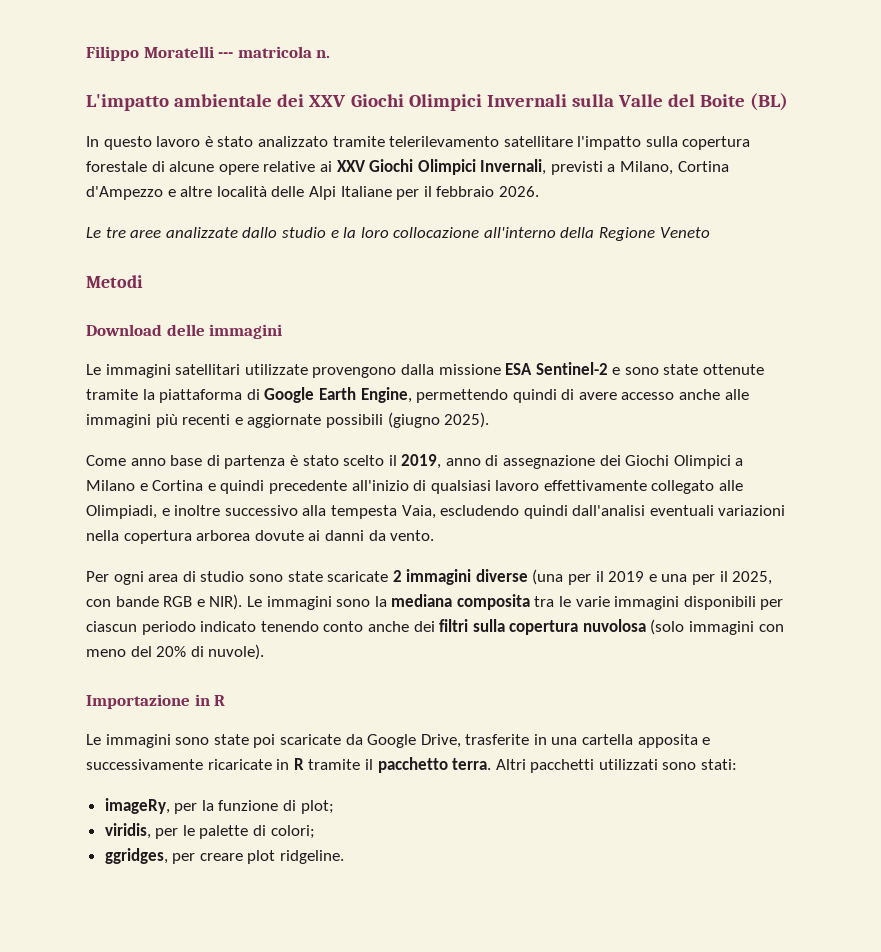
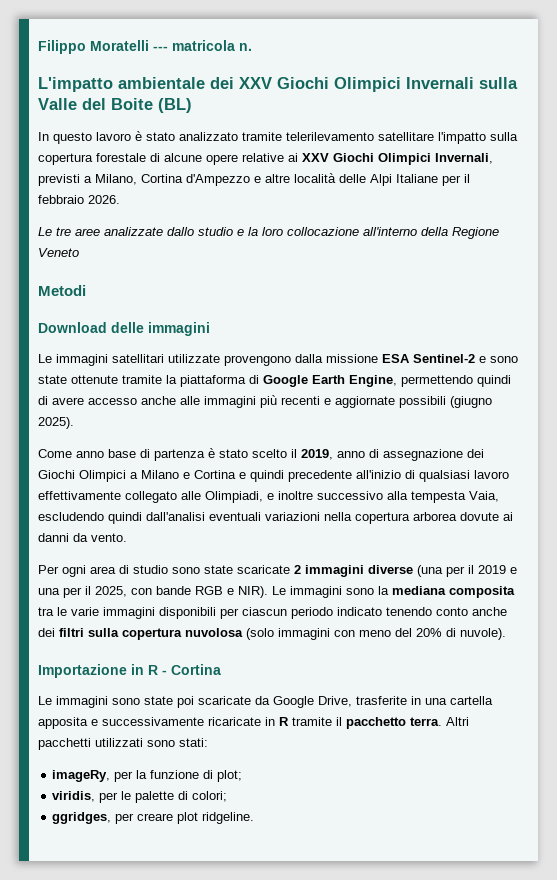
- Importazione in R
+ Importazione in R - Cortina

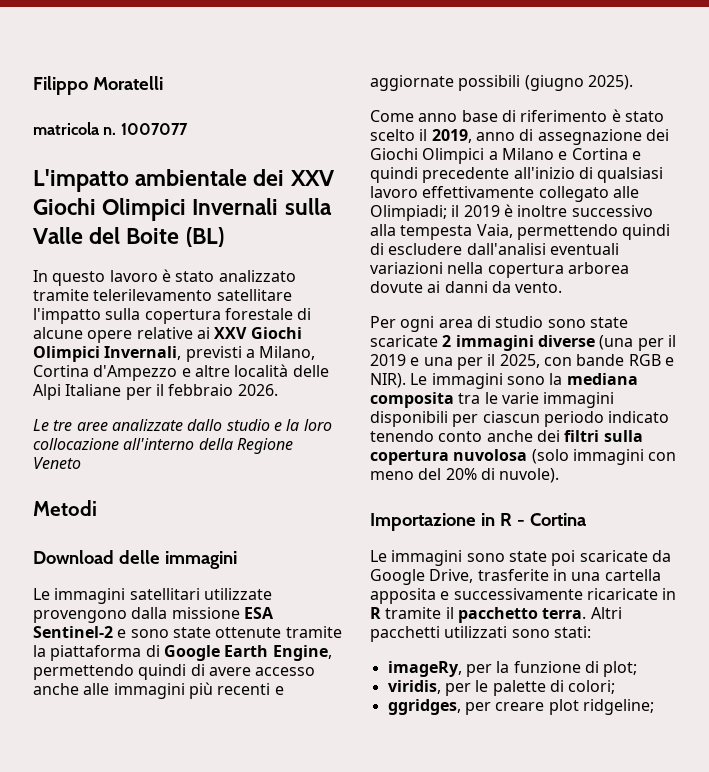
- Filippo Moratelli --- matricola n.
+ Filippo Moratelli
+ matricola n. 1007077
- Come anno base di partenza è stato scelto il 2019, anno di assegnazione dei Giochi Olimpici a Milano e Cortina e quindi precedente all'inizio di qualsiasi lavoro effettivamente collegato alle Olimpiadi, e inoltre successivo alla tempesta Vaia, escludendo quindi dall'analisi eventuali variazioni nella copertura arborea dovute ai danni da vento.
+ Come anno base di riferimento è stato scelto il 2019, anno di assegnazione dei Giochi Olimpici a Milano e Cortina e quindi precedente all'inizio di qualsiasi lavoro effettivamente collegato alle Olimpiadi; il 2019 è inoltre successivo alla tempesta Vaia, permettendo quindi di escludere dall'analisi eventuali variazioni nella copertura arborea dovute ai danni da vento.
- ggridges, per creare plot ridgeline.
+ ggridges, per creare plot ridgeline;

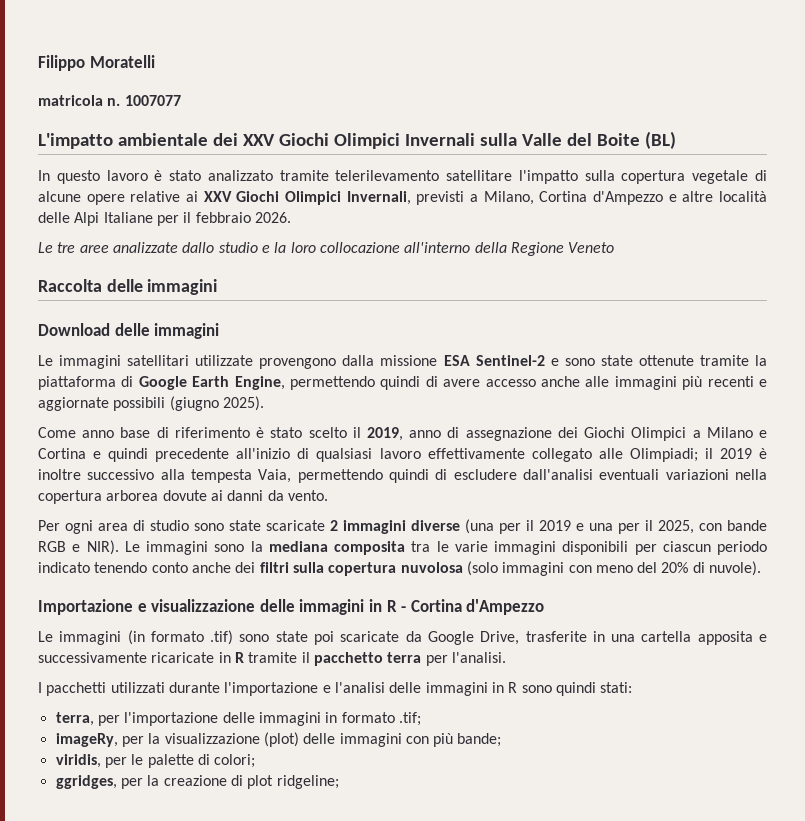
- In questo lavoro è stato analizzato tramite telerilevamento satellitare l'impatto sulla copertura forestale di alcune opere relative ai XXV Giochi Olimpici Invernali, previsti a Milano, Cortina d'Ampezzo e altre località delle Alpi Italiane per il febbraio 2026.
+ In questo lavoro è stato analizzato tramite telerilevamento satellitare l'impatto sulla copertura vegetale di alcune opere relative ai XXV Giochi Olimpici Invernali, previsti a Milano, Cortina d'Ampezzo e altre località delle Alpi Italiane per il febbraio 2026.
- Metodi
+ Raccolta delle immagini
- Importazione in R - Cortina
- Le immagini sono state poi scaricate da Google Drive, trasferite in una cartella apposita e successivamente ricaricate in R tramite il pacchetto terra. Altri pacchetti utilizzati sono stati:
- imageRy, per la funzione di plot;
+ Importazione e visualizzazione delle immagini in R - Cortina d'Ampezzo
+ Le immagini (in formato .tif) sono state poi scaricate da Google Drive, trasferite in una cartella apposita e successivamente ricaricate in R tramite il pacchetto terra per l'analisi.
+ I pacchetti utilizzati durante l'importazione e l'analisi delle immagini in R sono quindi stati:
+ terra, per l'importazione delle immagini in formato .tif;
+ imageRy, per la visualizzazione (plot) delle immagini con più bande;
- ggridges, per creare plot ridgeline;
+ ggridges, per la creazione di plot ridgeline;

